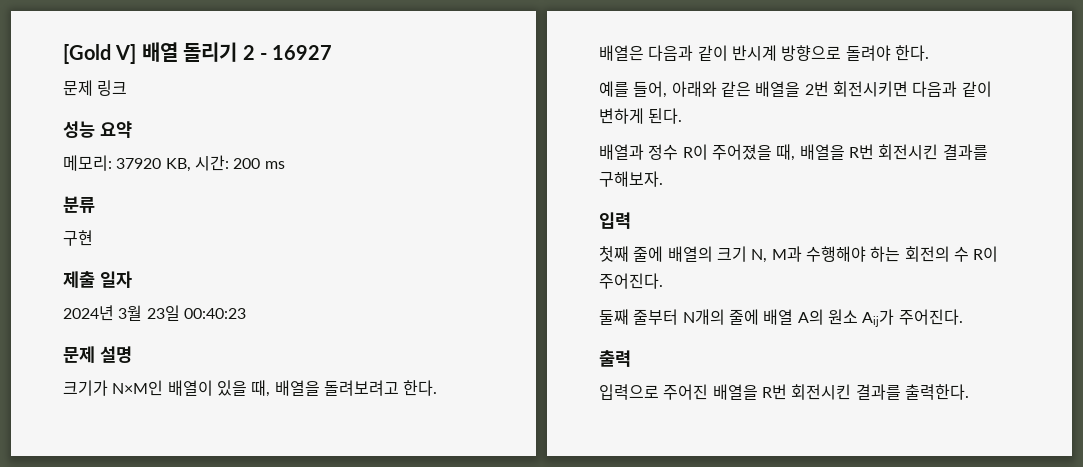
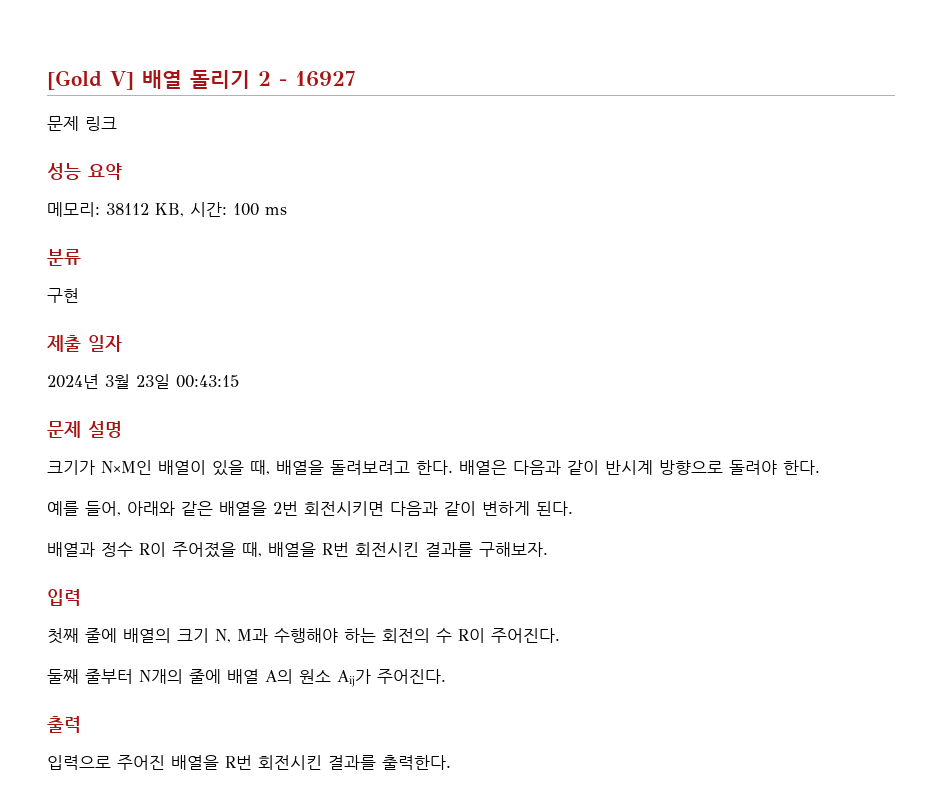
- 메모리: 37920 KB, 시간: 200 ms
+ 메모리: 38112 KB, 시간: 100 ms
- 2024년 3월 23일 00:40:23
+ 2024년 3월 23일 00:43:15

